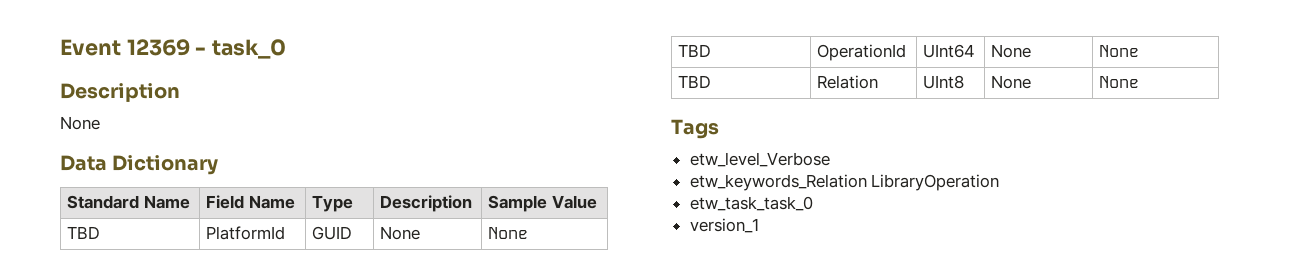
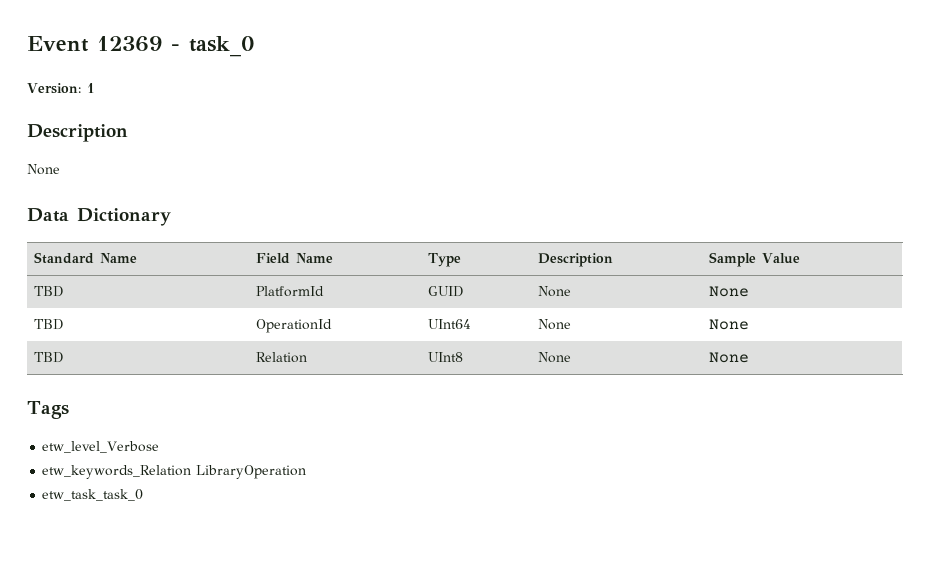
+ Version: 1
- version_1

